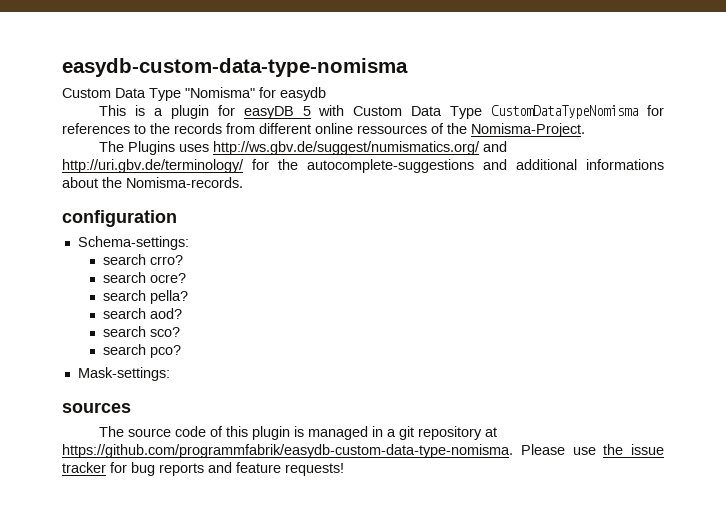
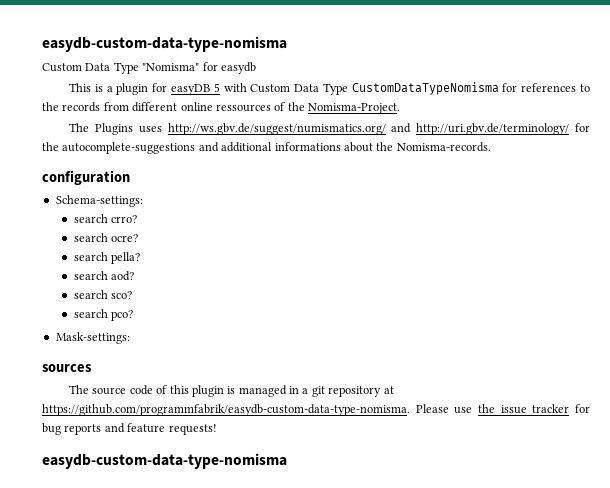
  The source code of this plugin is managed in a git repository at https://github.com/programmfabrik/easydb-custom-data-type-nomisma. Please use the issue tracker for bug reports and feature requests!
+ easydb-custom-data-type-nomisma

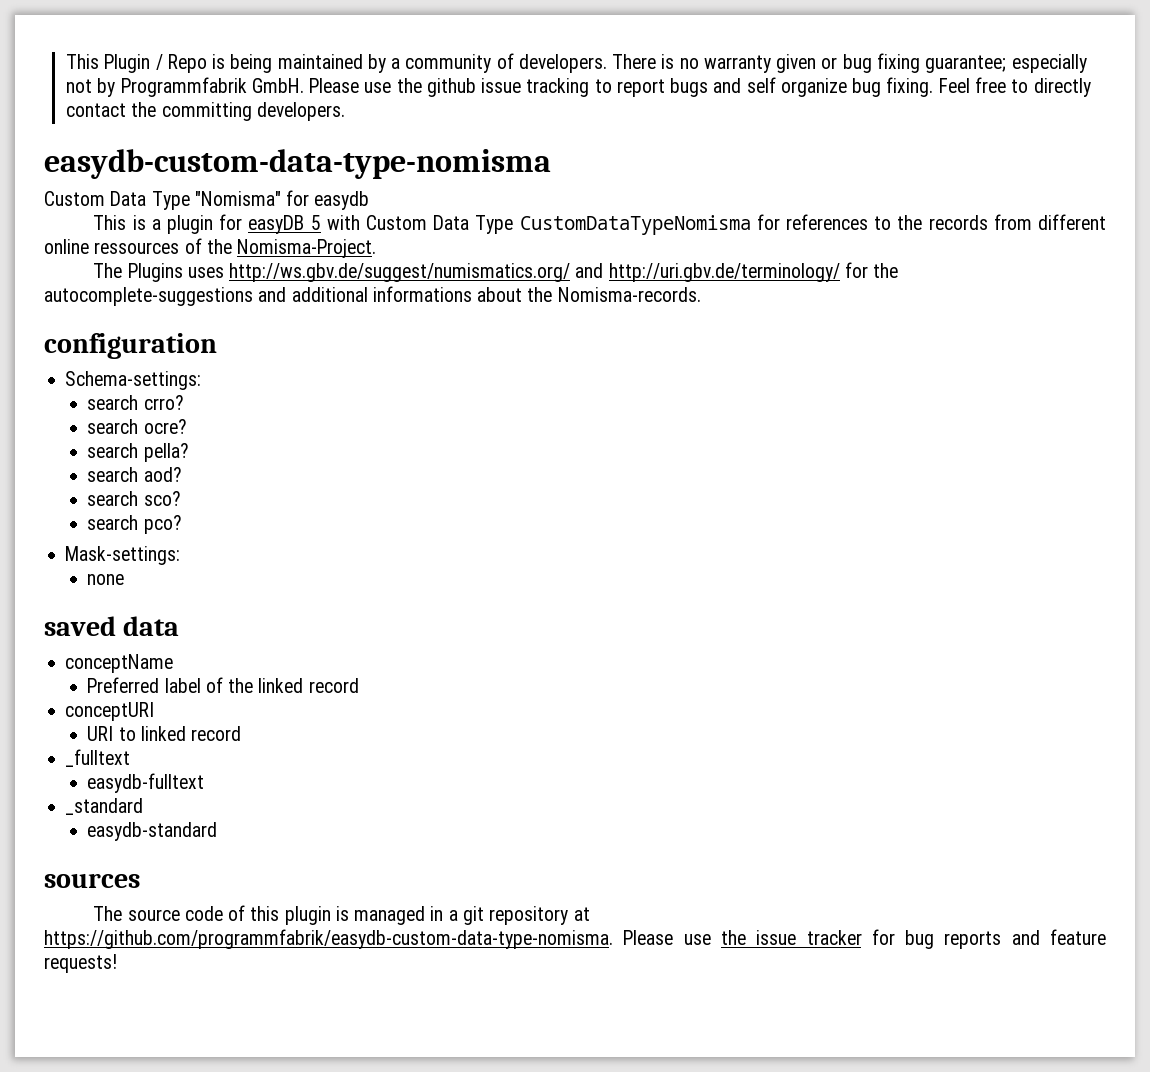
+ This Plugin / Repo is being maintained by a community of developers. There is no warranty given or bug fixing guarantee; especially not by Programmfabrik GmbH. Please use the github issue tracking to report bugs and self organize bug fixing. Feel free to directly contact the committing developers.
+ none
+ saved data
+ conceptName
+ Preferred label of the linked record
+ conceptURI
+ URI to linked record
+ _fulltext
+ easydb-fulltext
+ _standard
+ easydb-standard
  The source code of this plugin is managed in a git repository at https://github.com/programmfabrik/easydb-custom-data-type-nomisma. Please use the issue tracker for bug reports and feature requests!
- easydb-custom-data-type-nomisma

